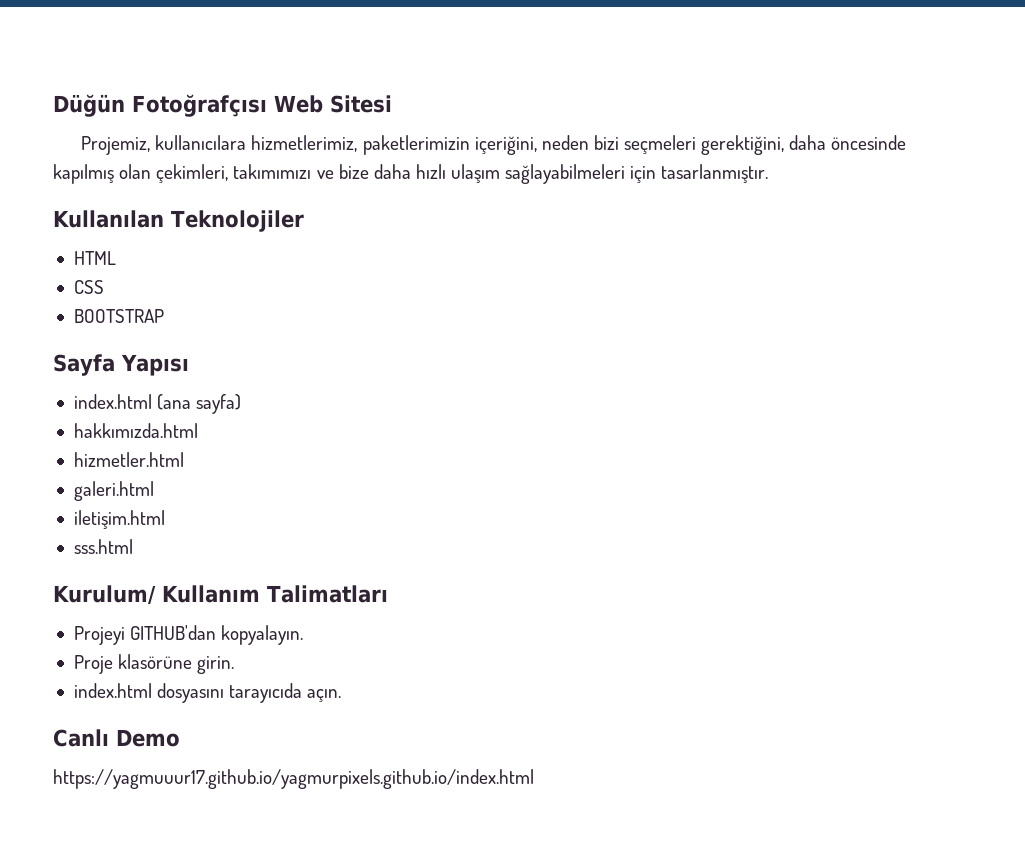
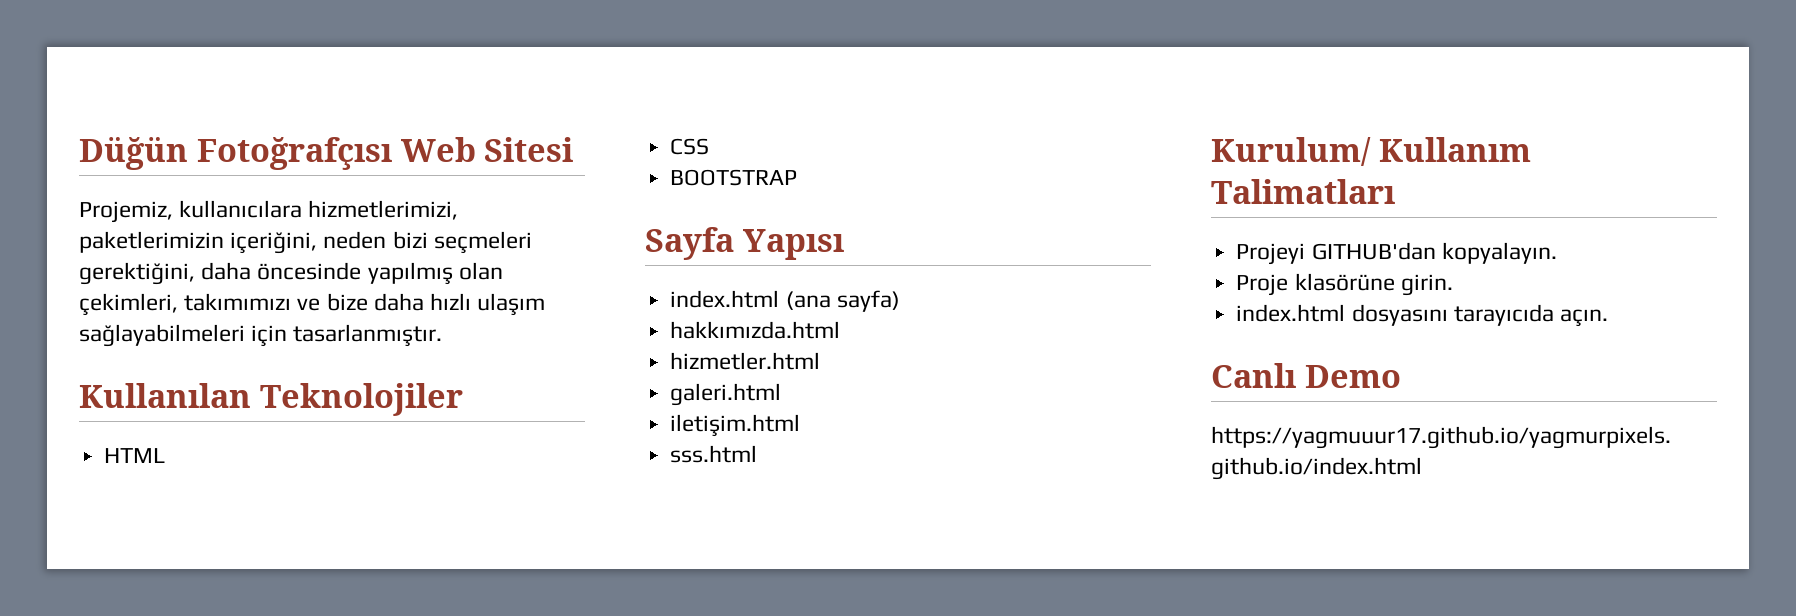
- Projemiz, kullanıcılara hizmetlerimiz, paketlerimizin içeriğini, neden bizi seçmeleri gerektiğini, daha öncesinde kapılmış olan çekimleri, takımımızı ve bize daha hızlı ulaşım sağlayabilmeleri için tasarlanmıştır.
+ Projemiz, kullanıcılara hizmetlerimizi, paketlerimizin içeriğini, neden bizi seçmeleri gerektiğini, daha öncesinde yapılmış olan çekimleri, takımımızı ve bize daha hızlı ulaşım sağlayabilmeleri için tasarlanmıştır.

